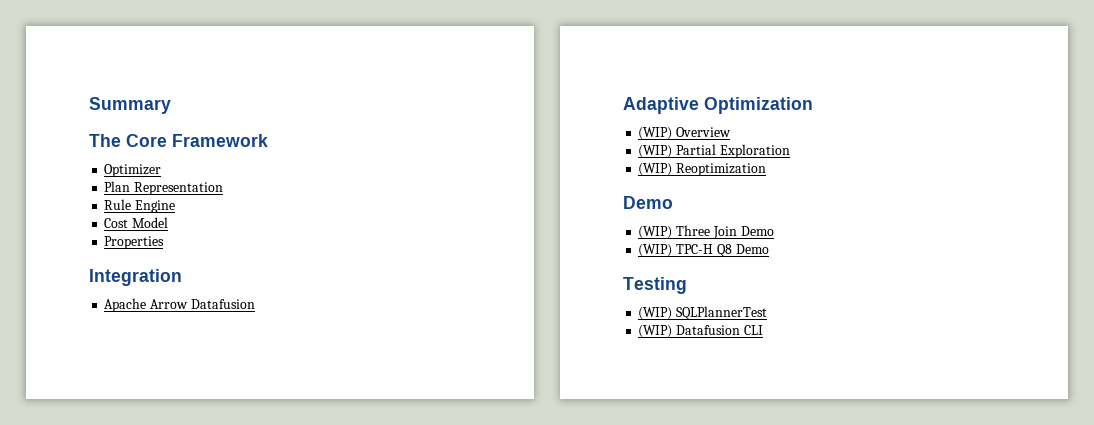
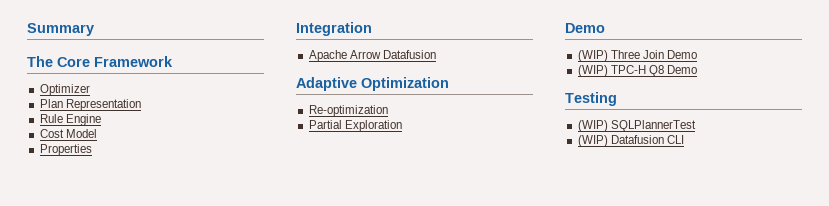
- (WIP) Overview
- (WIP) Partial Exploration
+ Re-optimization
+ Partial Exploration
- (WIP) Reoptimization

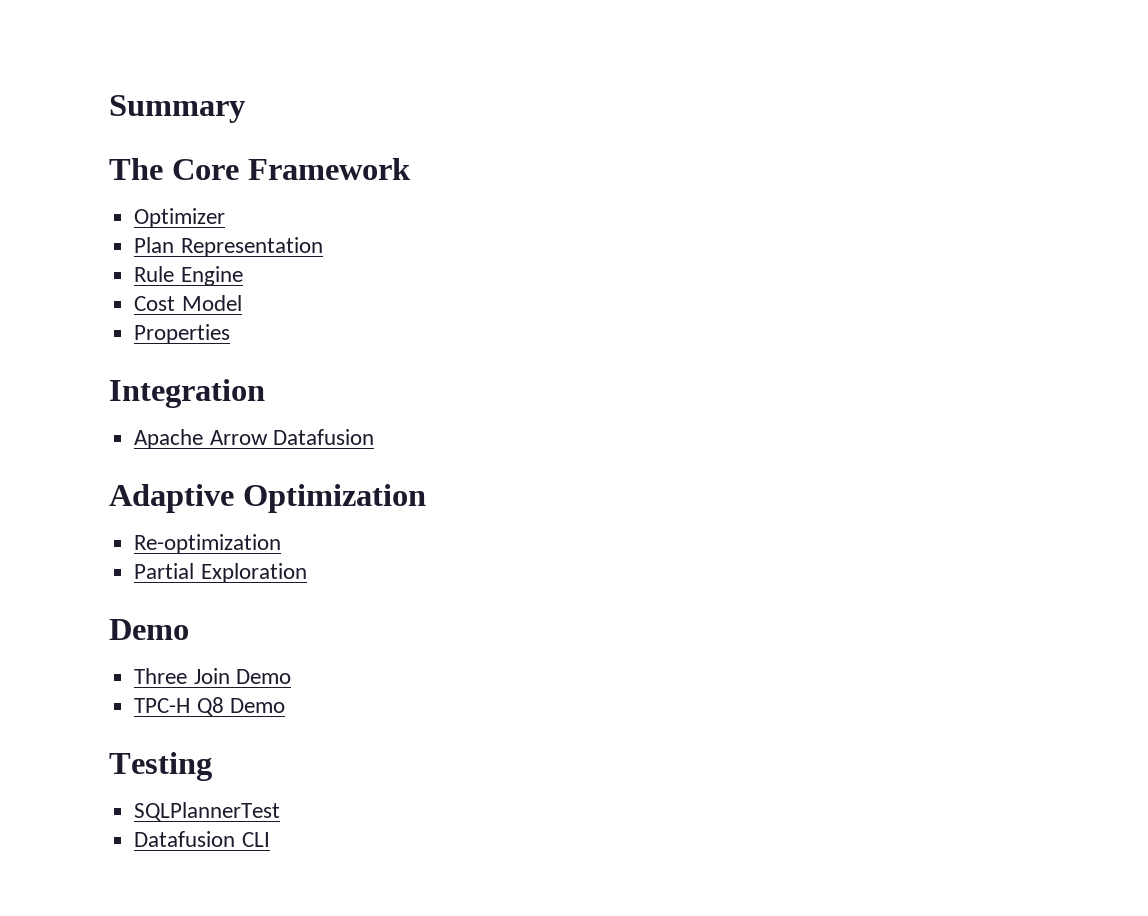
- (WIP) Three Join Demo
+ Three Join Demo
- (WIP) TPC-H Q8 Demo
+ TPC-H Q8 Demo
- (WIP) SQLPlannerTest
+ SQLPlannerTest
- (WIP) Datafusion CLI
+ Datafusion CLI

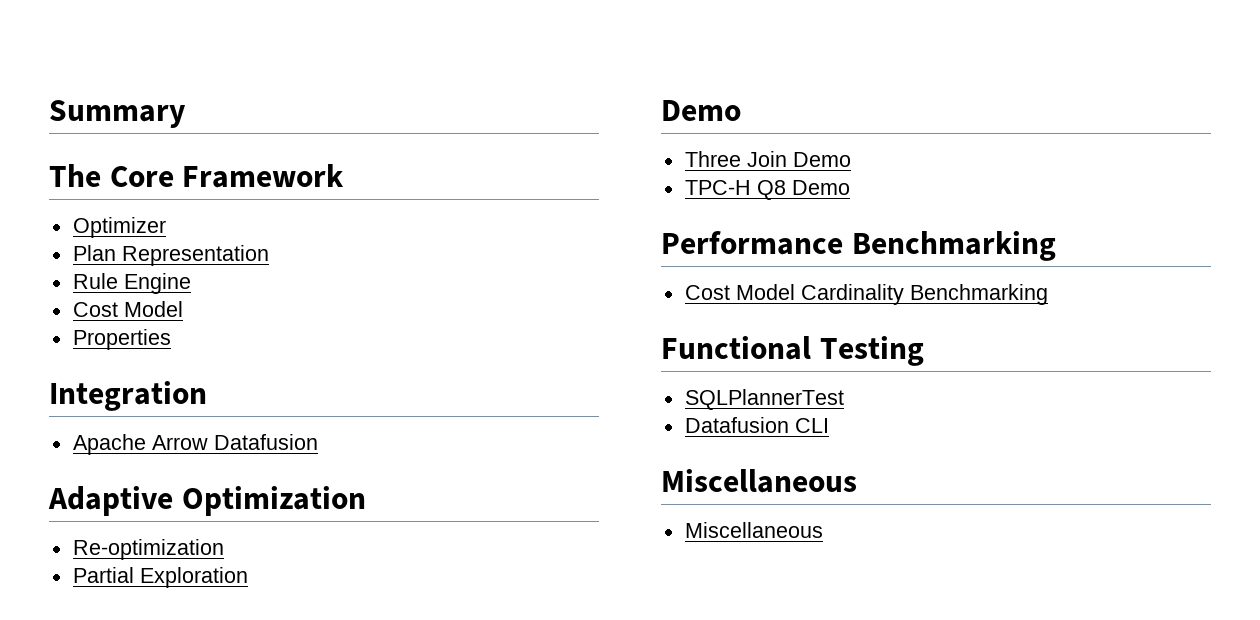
- Testing
+ Performance Benchmarking
+ Cost Model Cardinality Benchmarking
+ Functional Testing
  Datafusion CLI
+ Miscellaneous
+ Miscellaneous

